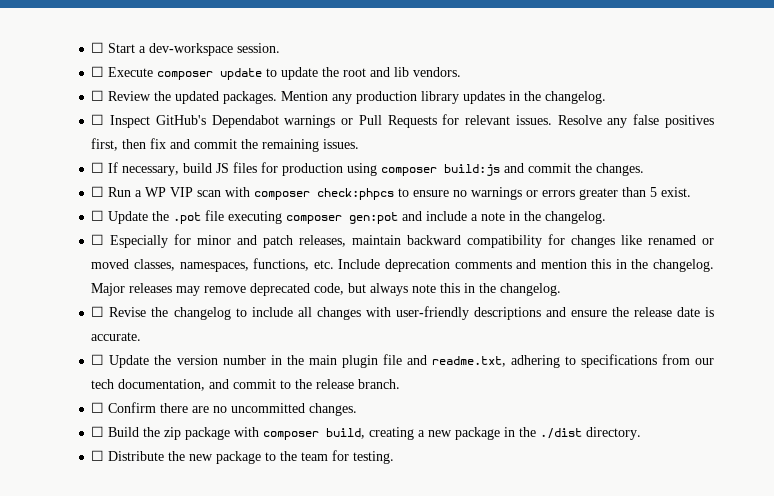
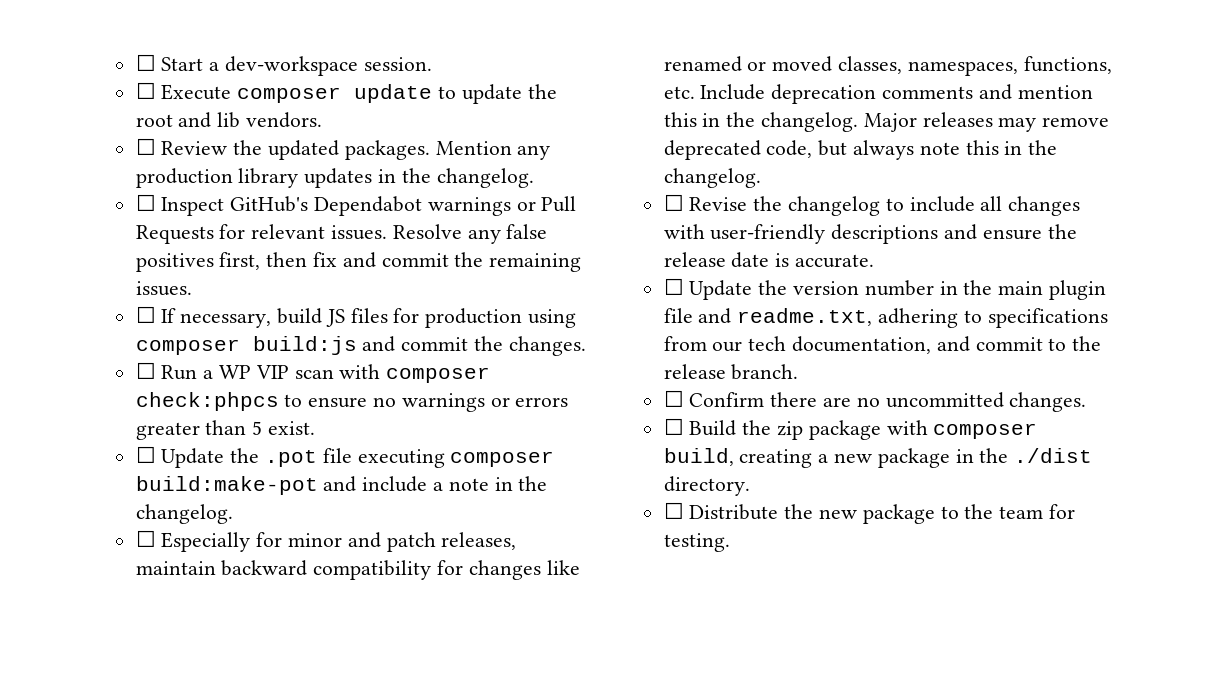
- ☐ Update the .pot file executing composer gen:pot and include a note in the changelog.
+ ☐ Update the .pot file executing composer build:make-pot and include a note in the changelog.

